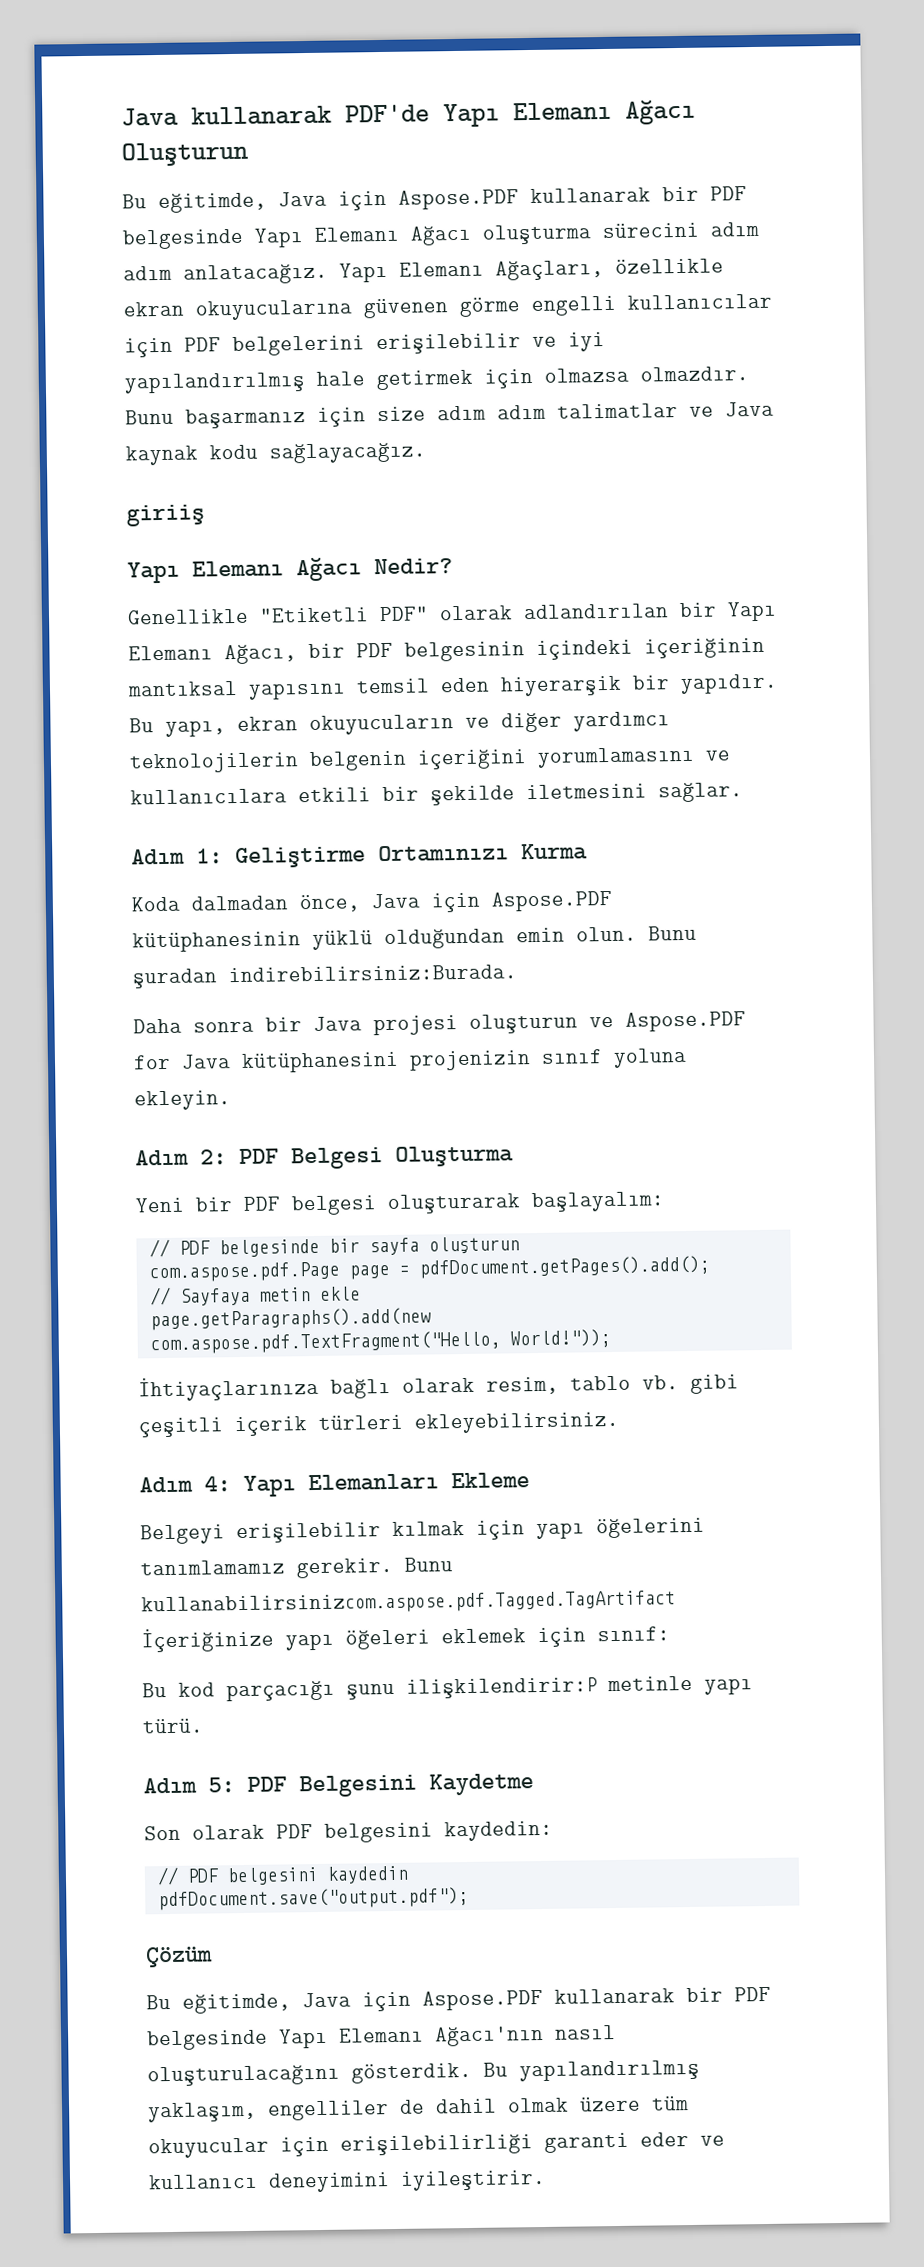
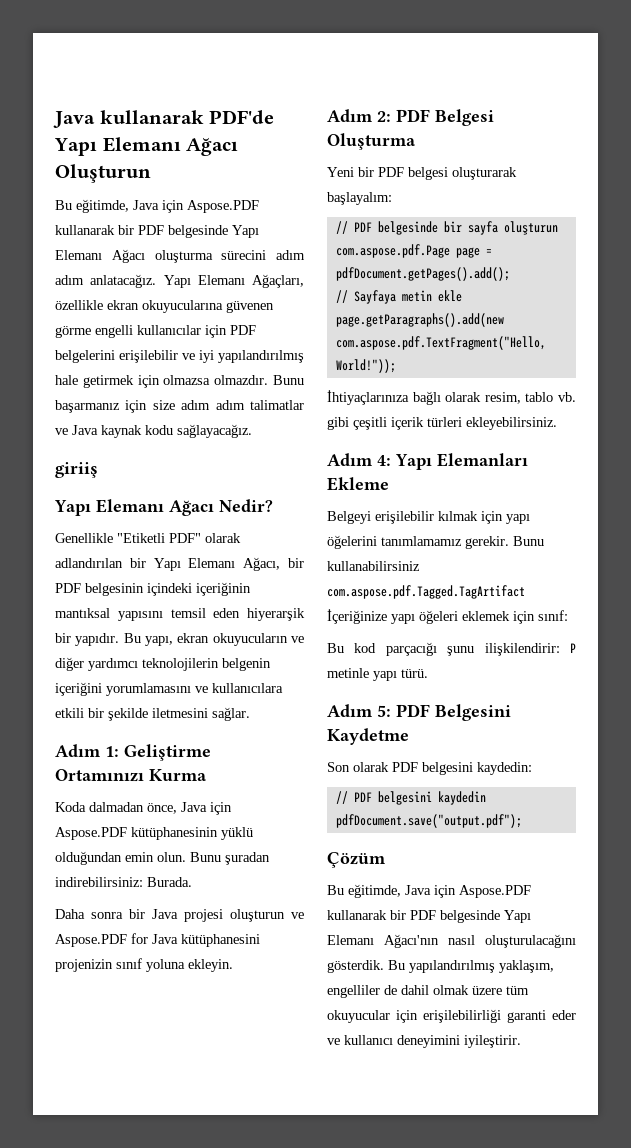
- Bunu şuradan indirebilirsiniz:Burada.
+ Bunu şuradan indirebilirsiniz: Burada.
- Bunu kullanabilirsinizcom.aspose.pdf.Tagged.TagArtifact İçeriğinize yapı öğeleri eklemek için sınıf:
+ Bunu kullanabilirsiniz com.aspose.pdf.Tagged.TagArtifact İçeriğinize yapı öğeleri eklemek için sınıf:
- Bu kod parçacığı şunu ilişkilendirir:P metinle yapı türü.
+ Bu kod parçacığı şunu ilişkilendirir: P metinle yapı türü.

